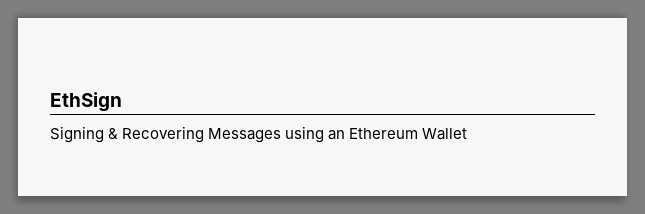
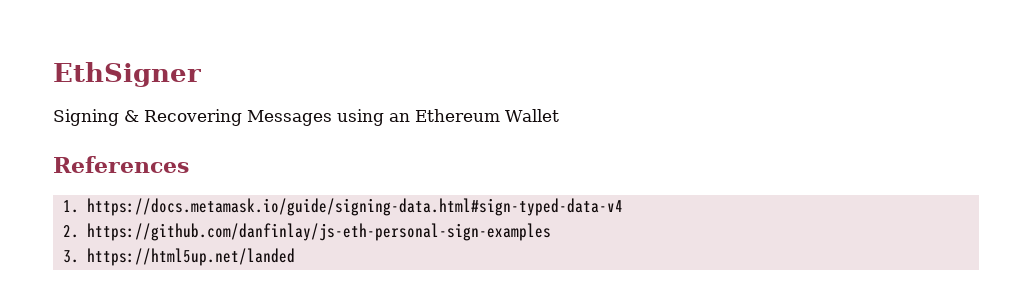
- EthSign
+ EthSigner
+ References
+ 1. https://docs.metamask.io/guide/signing-data.html#sign-typed-data-v4
+ 2. https://github.com/danfinlay/js-eth-personal-sign-examples
+ 3. https://html5up.net/landed

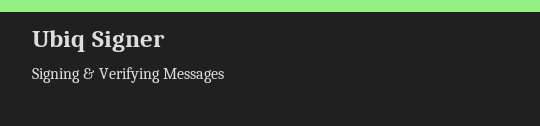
- EthSigner
+ Ubiq Signer
- Signing & Recovering Messages using an Ethereum Wallet
- References
- 1. https://docs.metamask.io/guide/signing-data.html#sign-typed-data-v4
- 2. https://github.com/danfinlay/js-eth-personal-sign-examples
- 3. https://html5up.net/landed
+ Signing & Verifying Messages

